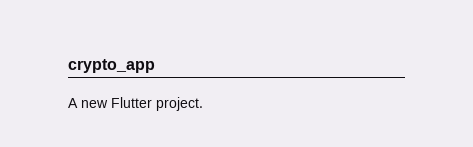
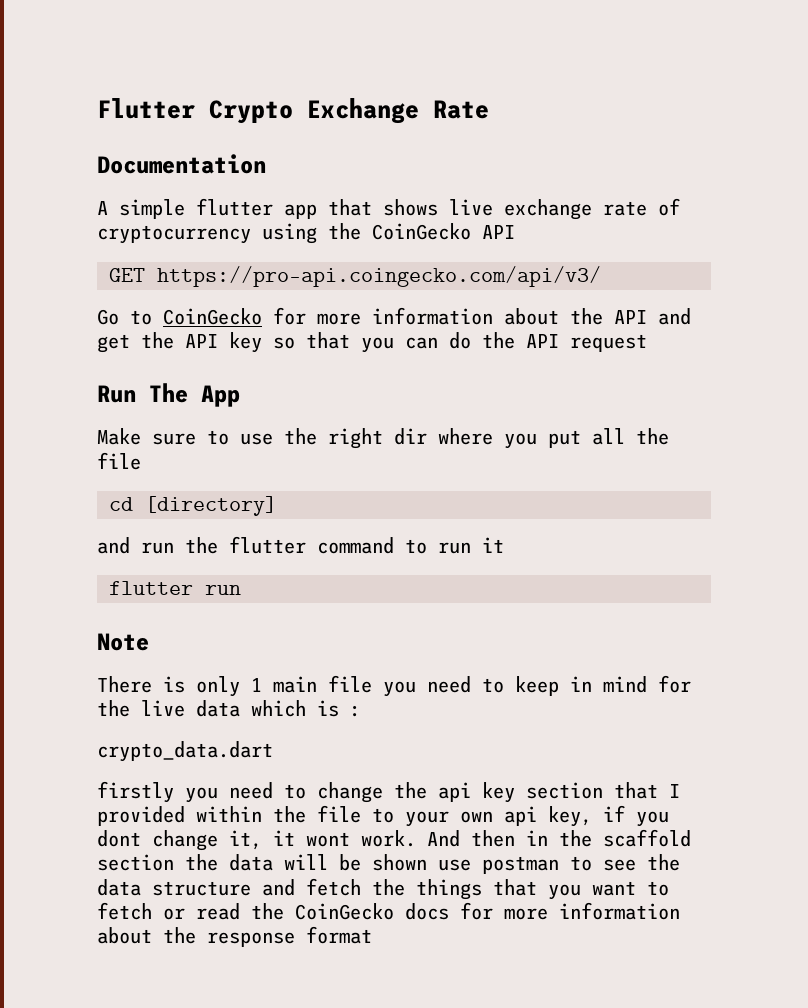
- crypto_app
- A new Flutter project.
+ Flutter Crypto Exchange Rate
+ Documentation
+ A simple flutter app that shows live exchange rate of cryptocurrency using the CoinGecko API
+ GET https://pro-api.coingecko.com/api/v3/
+ Go to CoinGecko for more information about the API and get the API key so that you can do the API request
+ Run The App
+ Make sure to use the right dir where you put all the file
+ cd [directory]
+ and run the flutter command to run it
+ flutter run
+ Note
+ There is only 1 main file you need to keep in mind for the live data which is :
+ crypto_data.dart
+ firstly you need to change the api key section that I provided within the file to your own api key, if you dont change it, it wont work. And then in the scaffold section the data will be shown use postman to see the data structure and fetch the things that you want to fetch or read the CoinGecko docs for more information about the response format

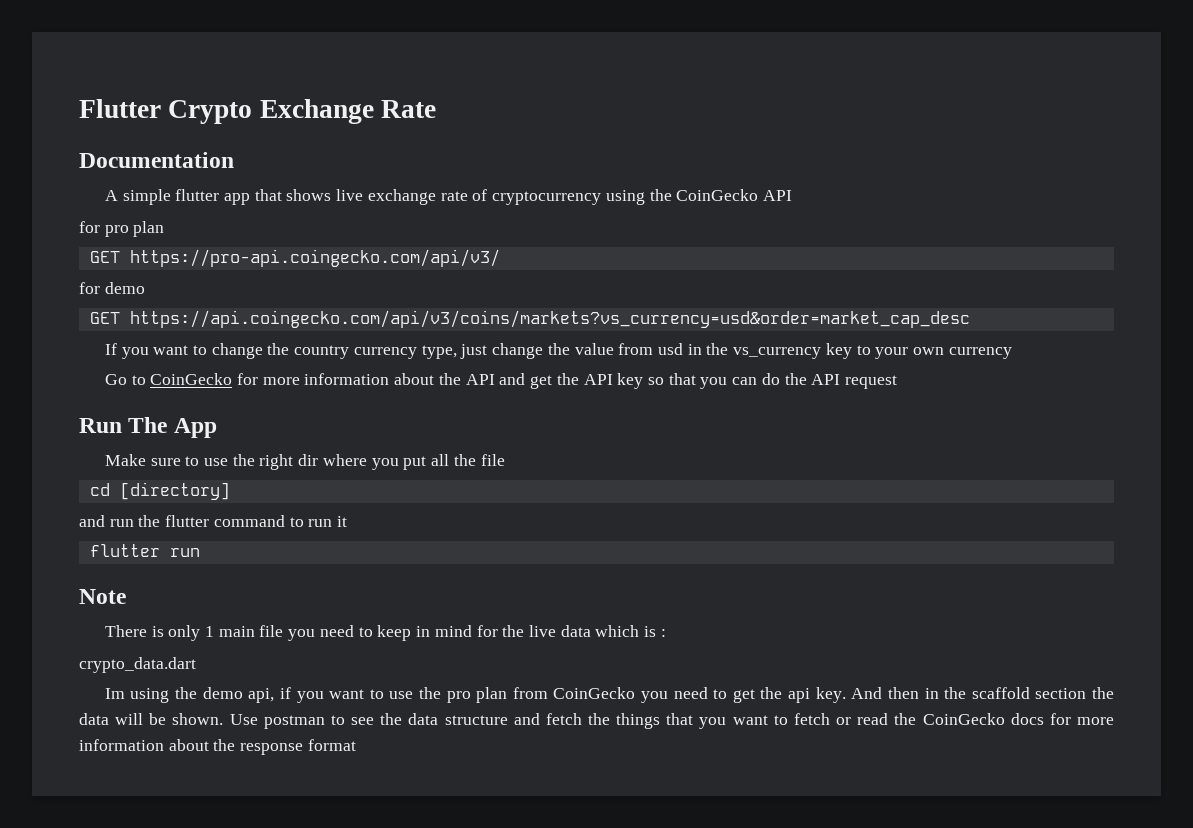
+ for pro plan
+ for demo
+ GET https://api.coingecko.com/api/v3/coins/markets?vs_currency=usd&order=market_cap_desc
+ If you want to change the country currency type, just change the value from usd in the vs_currency key to your own currency
- firstly you need to change the api key section that I provided within the file to your own api key, if you dont change it, it wont work.
+ Im using the demo api, if you want to use the pro plan from CoinGecko you need to get the api key.
- And then in the scaffold section the data will be shown use postman to see the data structure and fetch the things that you want to fetch or read the CoinGecko docs for more information about the response format
+ And then in the scaffold section the data will be shown. Use postman to see the data structure and fetch the things that you want to fetch or read the CoinGecko docs for more information about the response format

